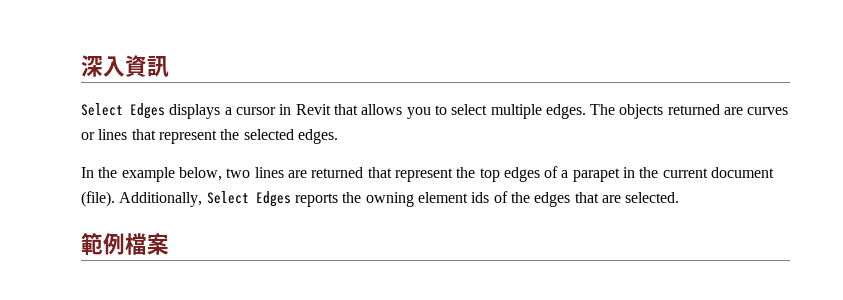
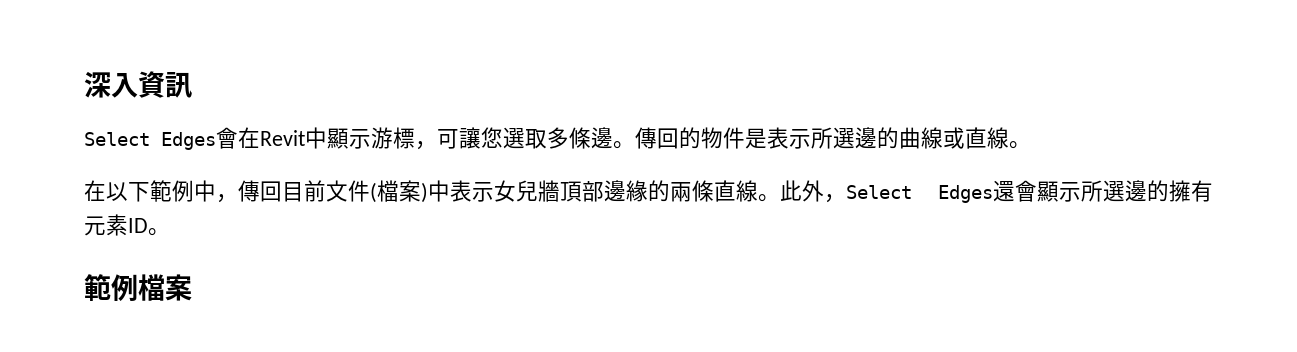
- Select Edges displays a cursor in Revit that allows you to select multiple edges. The objects returned are curves or lines that represent the selected edges.
- In the example below, two lines are returned that represent the top edges of a parapet in the current document (file). Additionally, Select Edges reports the owning element ids of the edges that are selected.
+ Select Edges會在Revit中顯示游標，可讓您選取多條邊。傳回的物件是表示所選邊的曲線或直線。
+ 在以下範例中，傳回目前文件(檔案)中表示女兒牆頂部邊緣的兩條直線。此外，Select Edges還會顯示所選邊的擁有元素ID。

